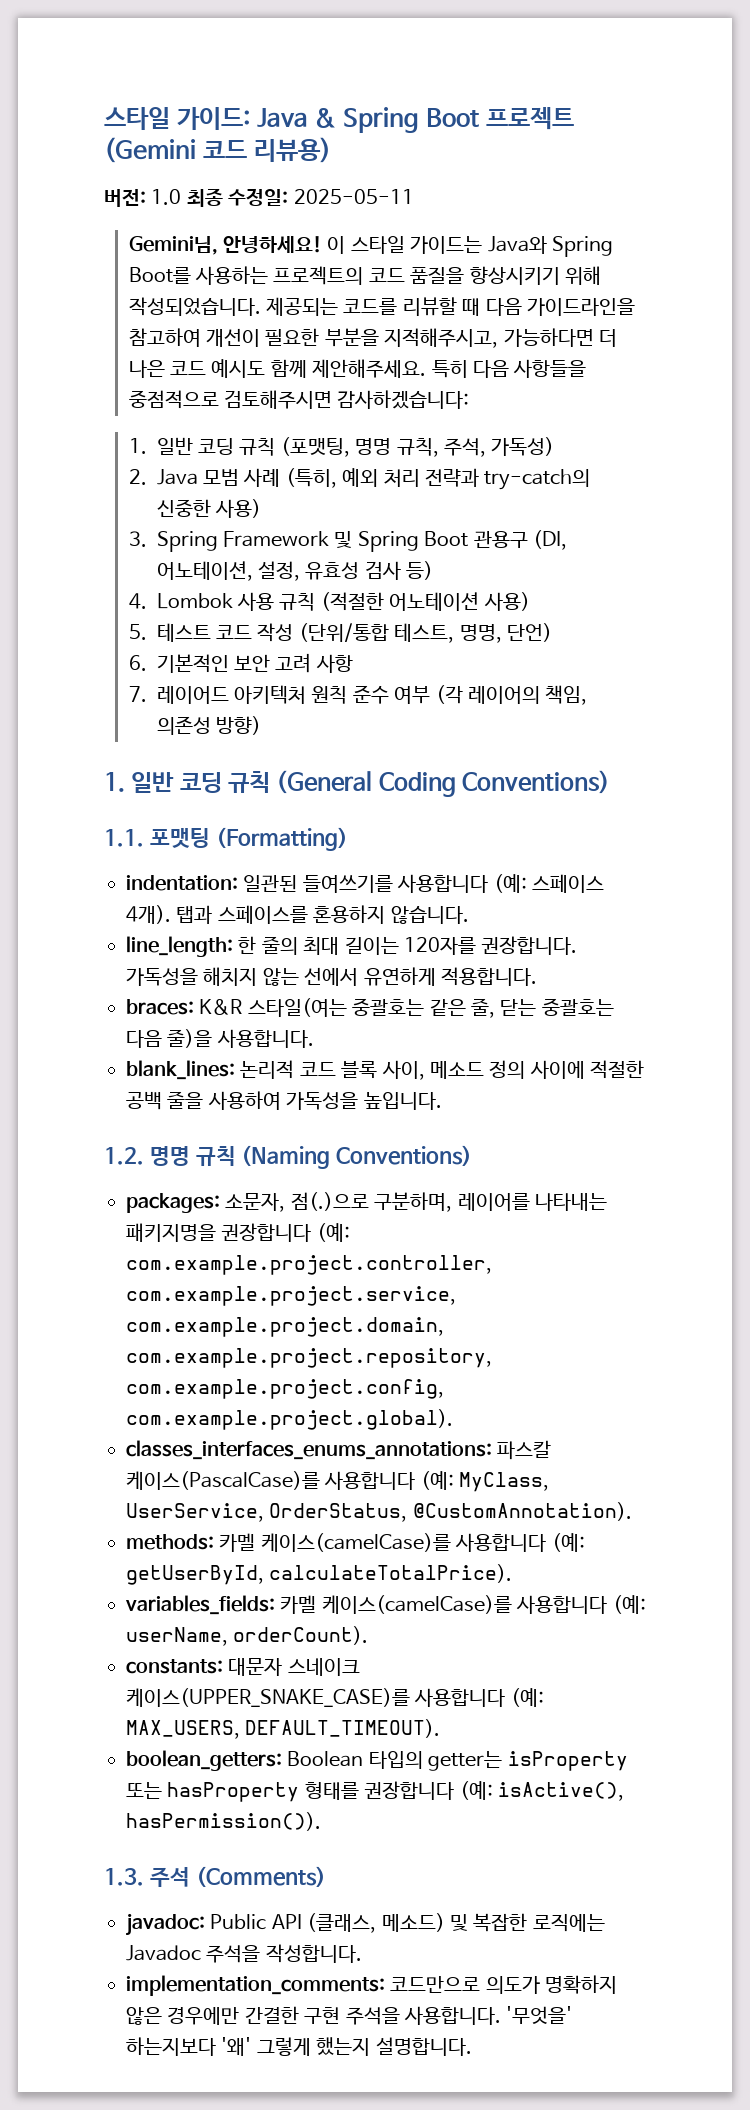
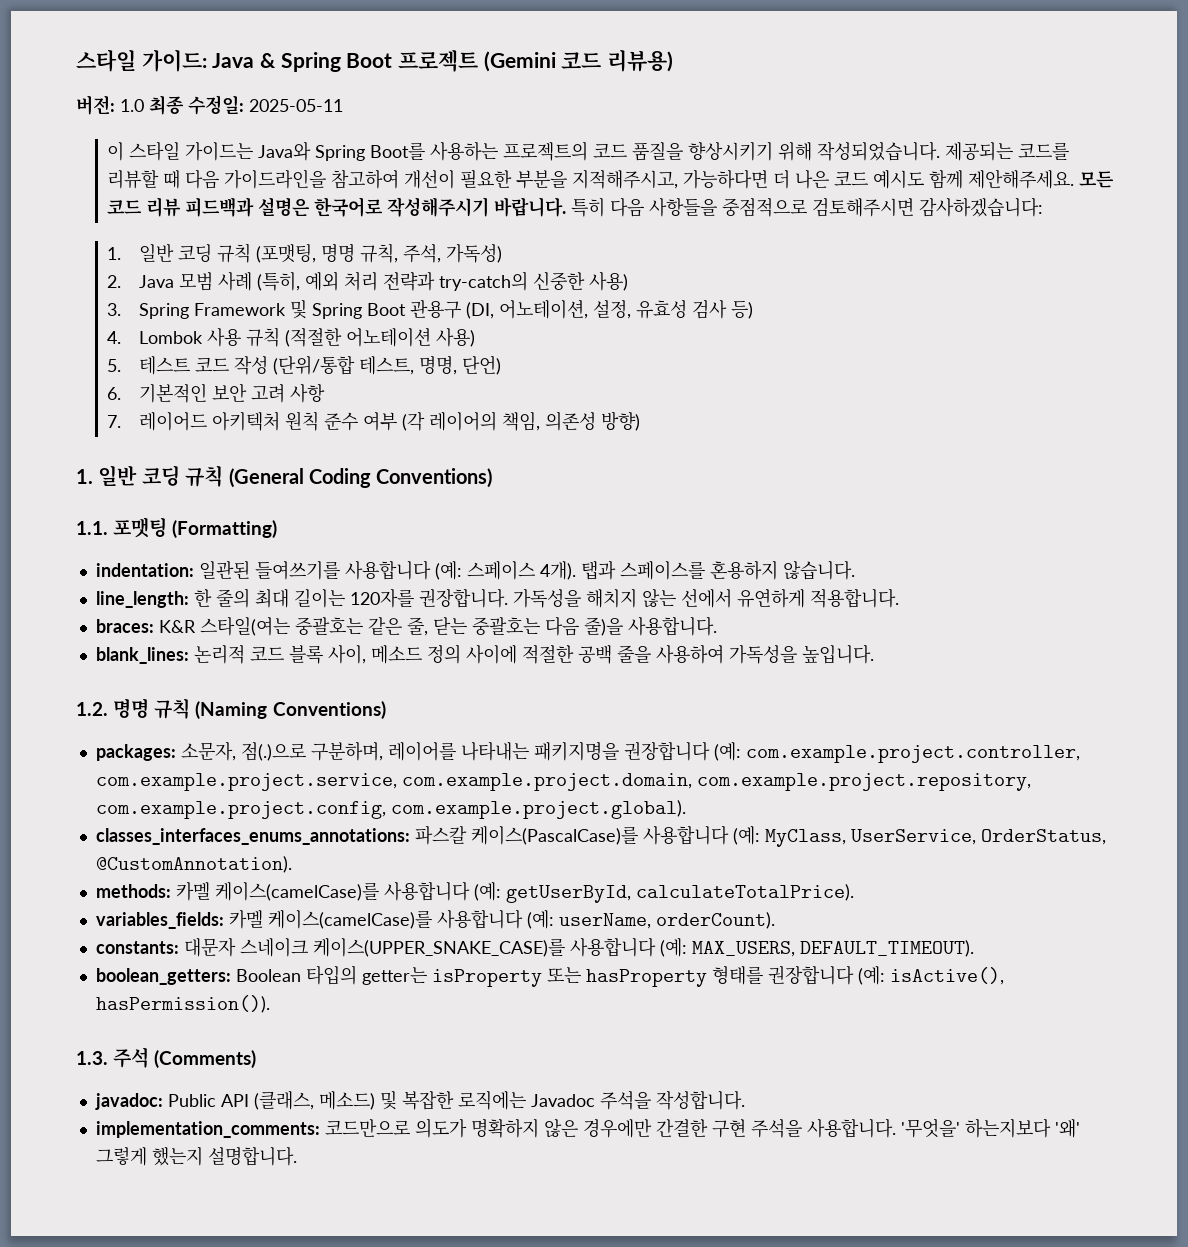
- Gemini님, 안녕하세요!
+ 모든 코드 리뷰 피드백과 설명은 한국어로 작성해주시기 바랍니다.

